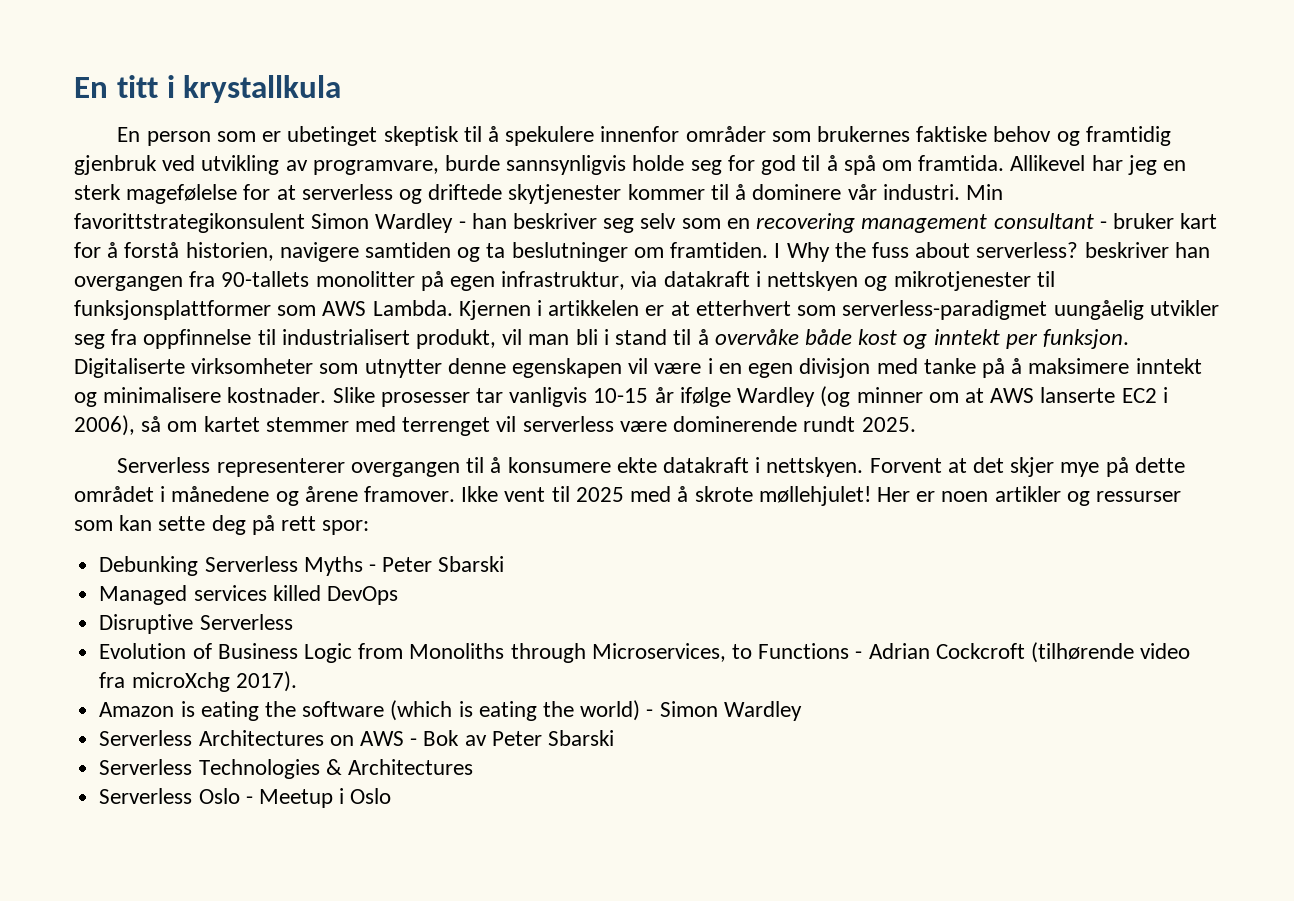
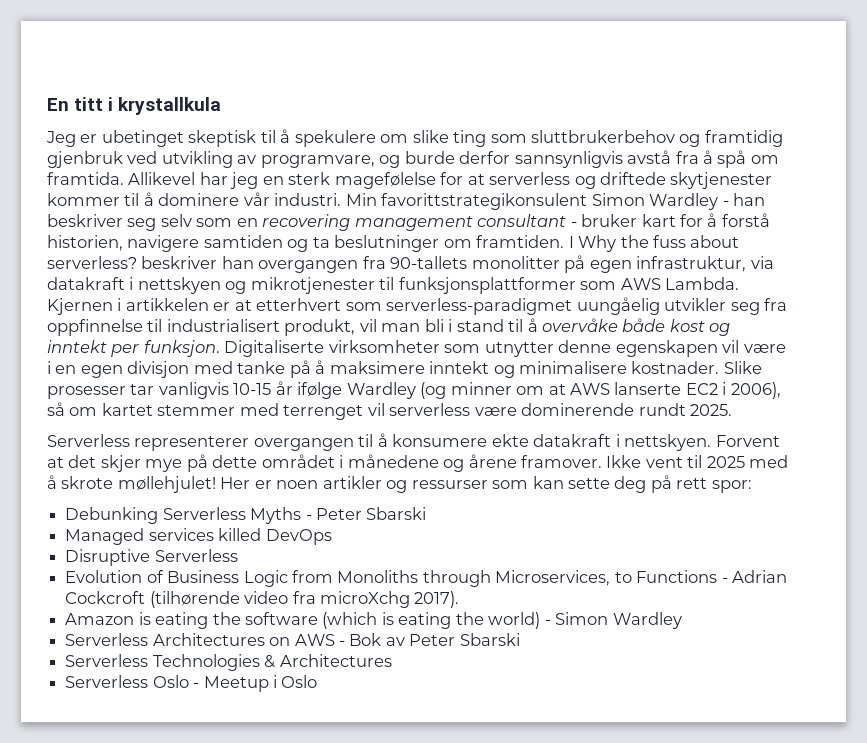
- En person som er ubetinget skeptisk til å spekulere innenfor områder som brukernes faktiske behov og framtidig gjenbruk ved utvikling av programvare, burde sannsynligvis holde seg for god til å spå om framtida.
+ Jeg er ubetinget skeptisk til å spekulere om slike ting som sluttbrukerbehov og framtidig gjenbruk ved utvikling av programvare, og burde derfor sannsynligvis avstå fra å spå om framtida.

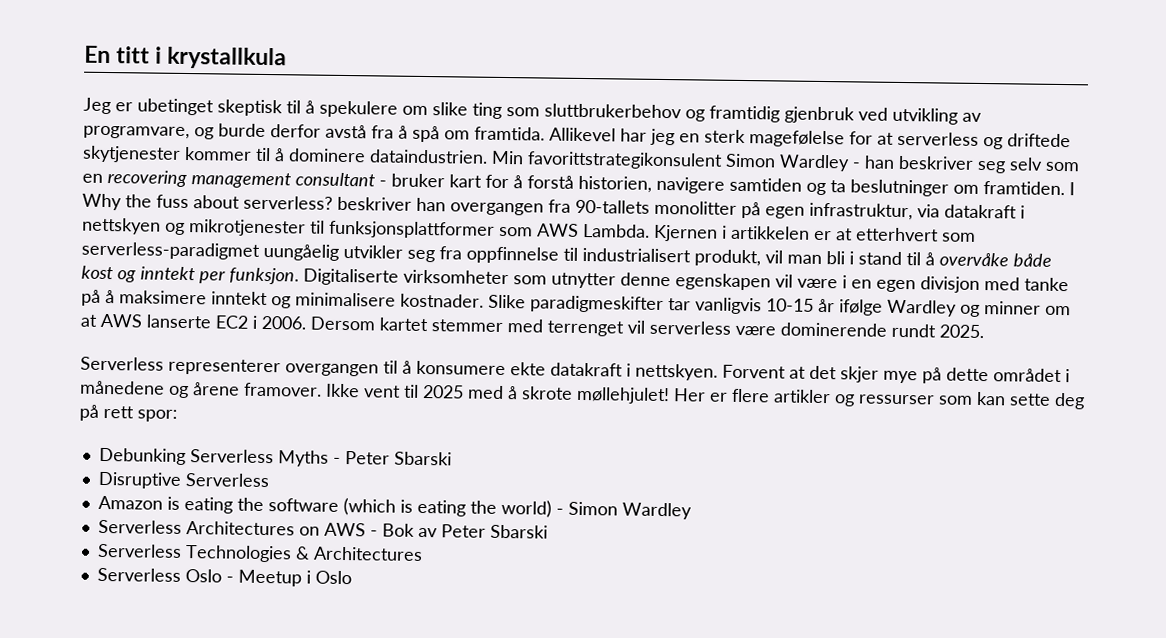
- Jeg er ubetinget skeptisk til å spekulere om slike ting som sluttbrukerbehov og framtidig gjenbruk ved utvikling av programvare, og burde derfor sannsynligvis avstå fra å spå om framtida.
+ Jeg er ubetinget skeptisk til å spekulere om slike ting som sluttbrukerbehov og framtidig gjenbruk ved utvikling av programvare, og burde derfor avstå fra å spå om framtida.
- Allikevel har jeg en sterk magefølelse for at serverless og driftede skytjenester kommer til å dominere vår industri.
+ Allikevel har jeg en sterk magefølelse for at serverless og driftede skytjenester kommer til å dominere dataindustrien.
- Slike prosesser tar vanligvis 10-15 år ifølge Wardley (og minner om at AWS lanserte EC2 i 2006), så om kartet stemmer med terrenget vil serverless være dominerende rundt 2025.
+ Slike paradigmeskifter tar vanligvis 10-15 år ifølge Wardley og minner om at AWS lanserte EC2 i 2006. Dersom kartet stemmer med terrenget vil serverless være dominerende rundt 2025.
- Her er noen artikler og ressurser som kan sette deg på rett spor:
+ Her er flere artikler og ressurser som kan sette deg på rett spor:
- Managed services killed DevOps
  Disruptive Serverless
- Evolution of Business Logic from Monoliths through Microservices, to Functions - Adrian Cockcroft (tilhørende video fra microXchg 2017).

